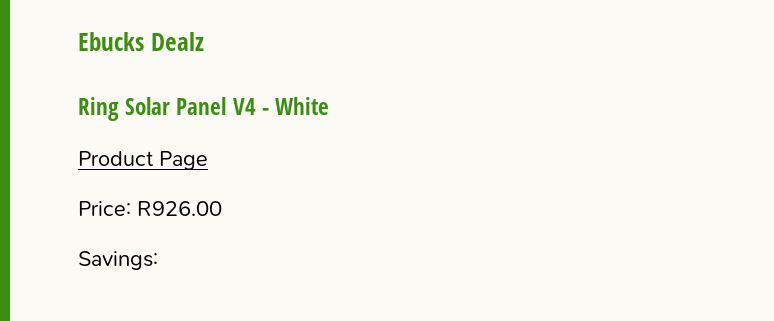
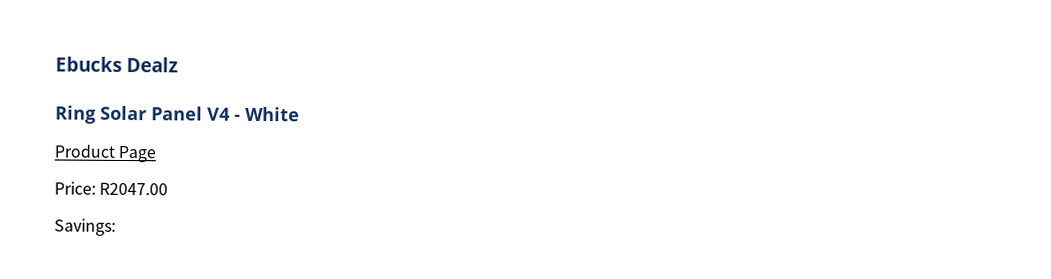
- Price: R926.00
+ Price: R2047.00

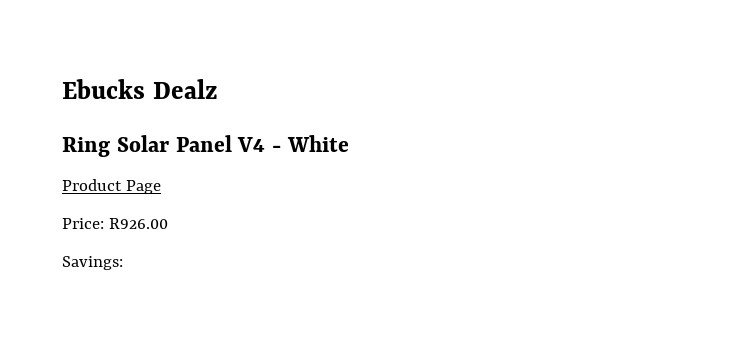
- Price: R2047.00
+ Price: R926.00

